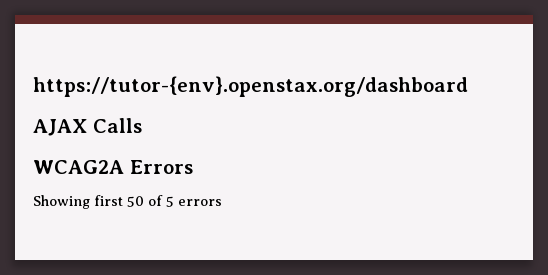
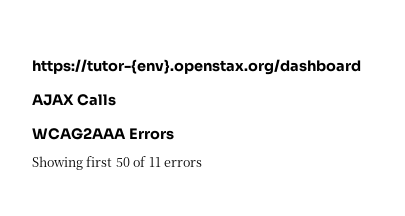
- WCAG2A Errors
+ WCAG2AAA Errors
- Showing first 50 of 5 errors
+ Showing first 50 of 11 errors

